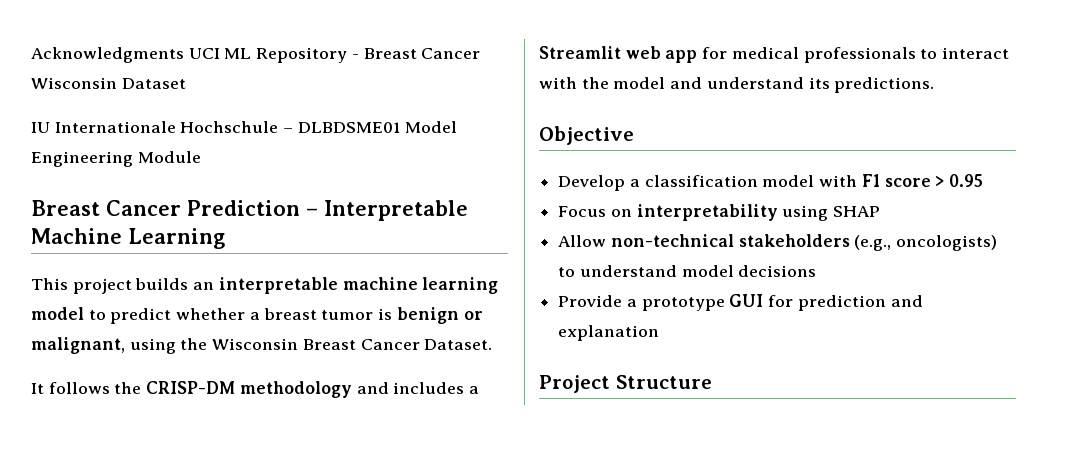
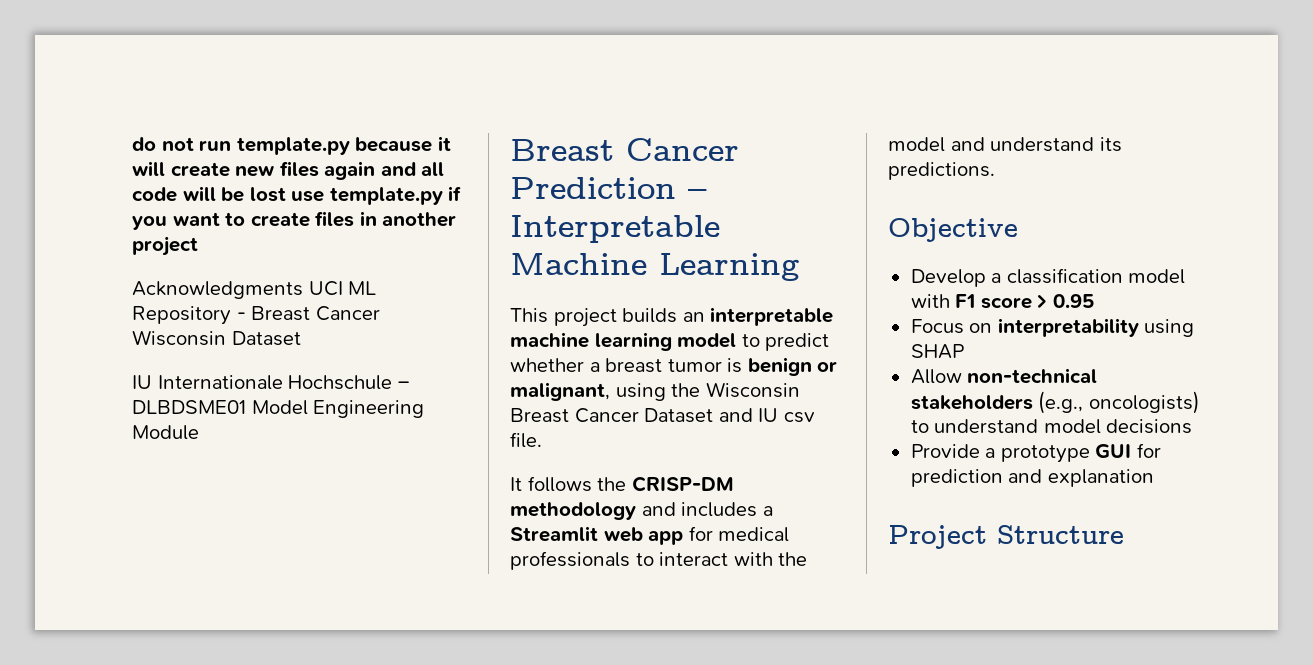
+ do not run template.py because it will create new files again and all code will be lost use template.py if you want to create files in another project
- This project builds an interpretable machine learning model to predict whether a breast tumor is benign or malignant, using the Wisconsin Breast Cancer Dataset.
+ This project builds an interpretable machine learning model to predict whether a breast tumor is benign or malignant, using the Wisconsin Breast Cancer Dataset and IU csv file.

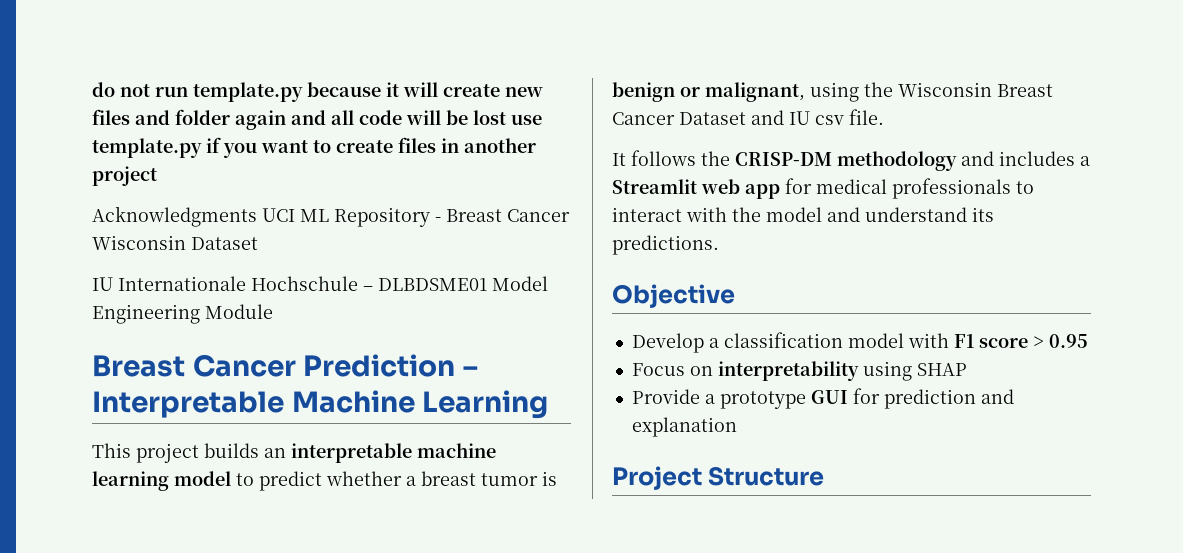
- do not run template.py because it will create new files again and all code will be lost use template.py if you want to create files in another project
+ do not run template.py because it will create new files and folder again and all code will be lost use template.py if you want to create files in another project
- Allow non-technical stakeholders (e.g., oncologists) to understand model decisions

